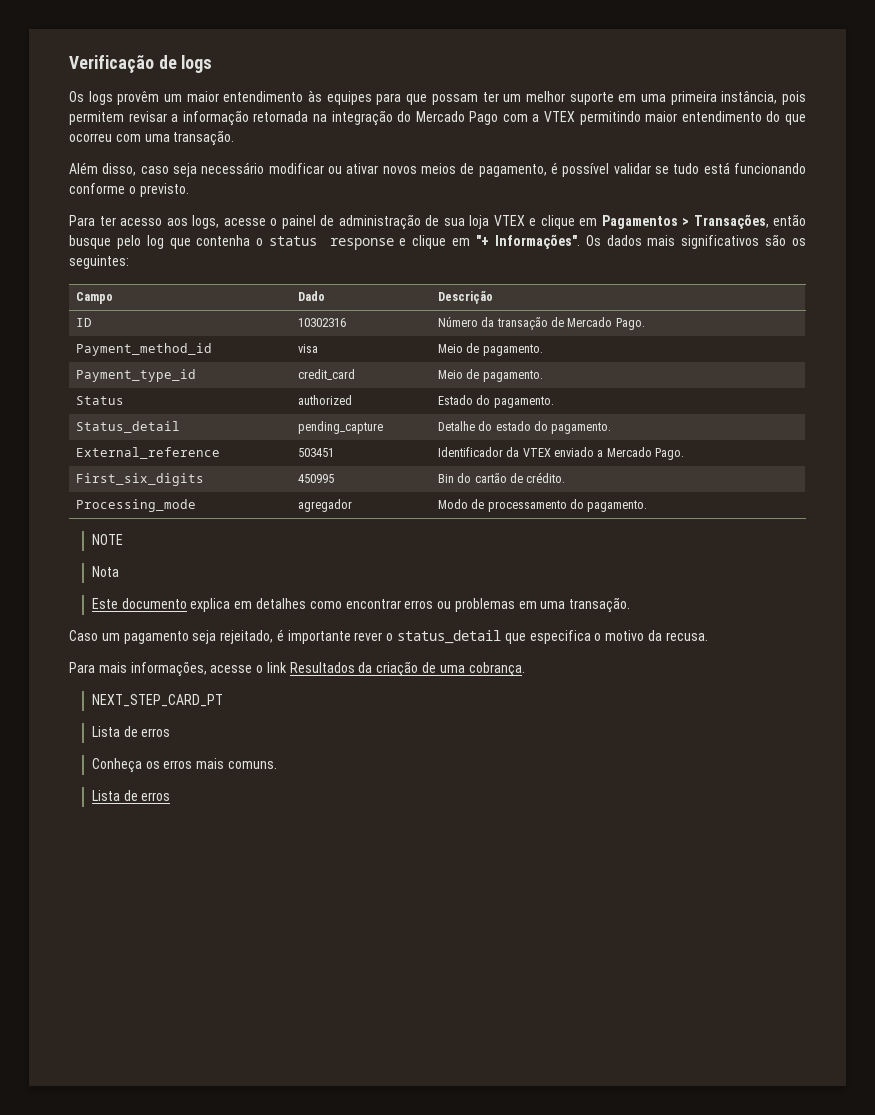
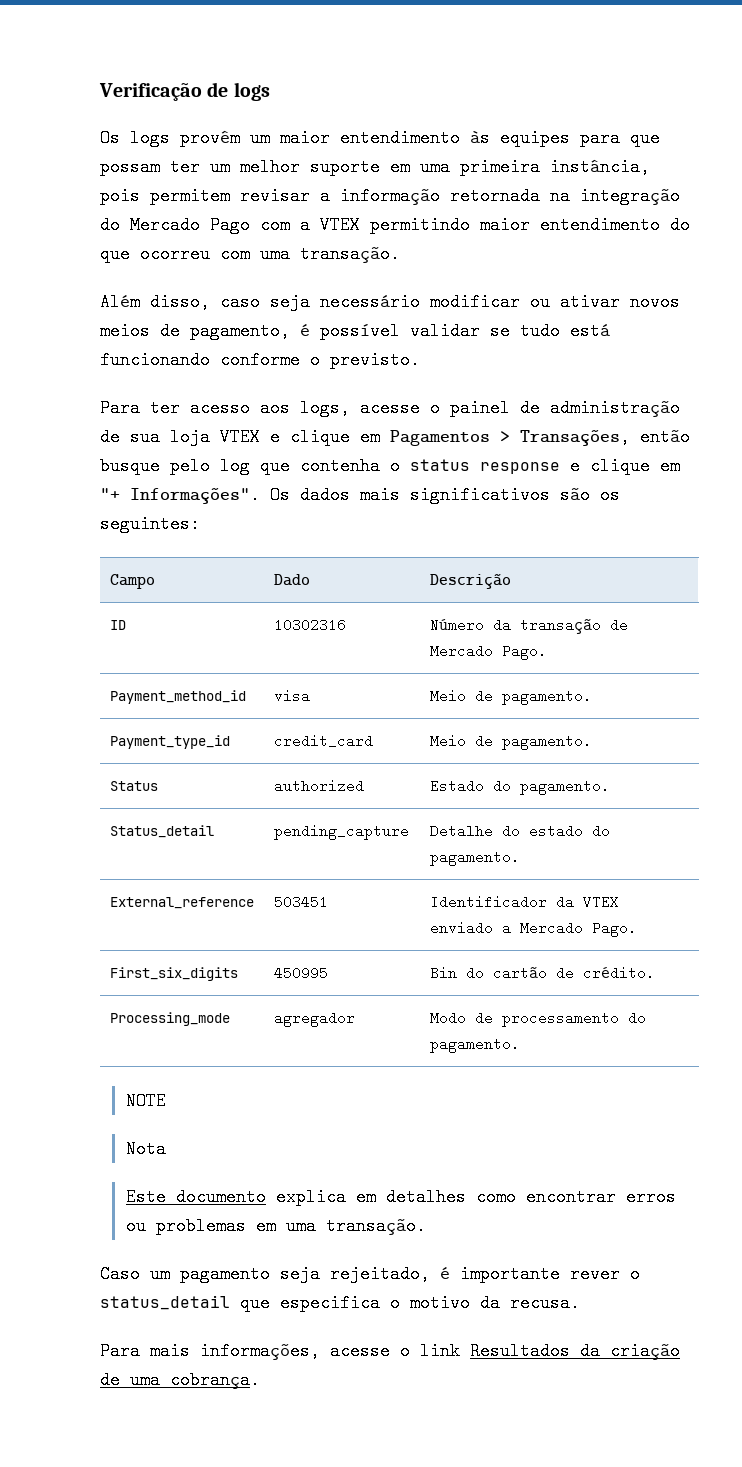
- NEXT_STEP_CARD_PT
- Lista de erros
- Conheça os erros mais comuns.
- Lista de erros

